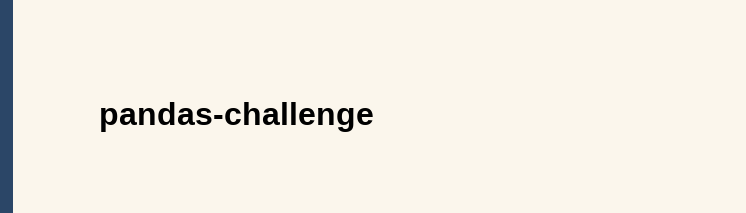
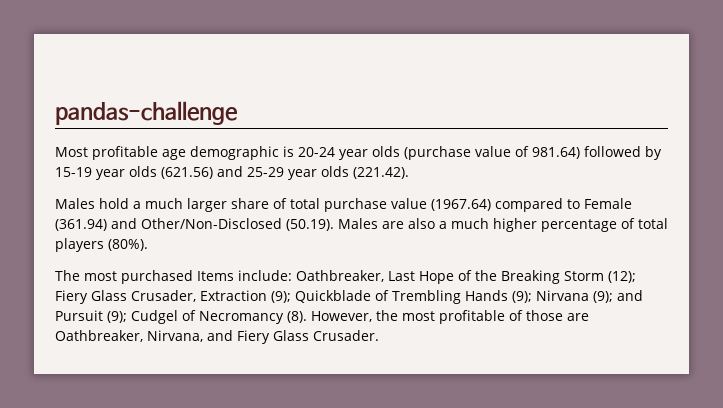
+ Most profitable age demographic is 20-24 year olds (purchase value of 981.64) followed by 15-19 year olds (621.56) and 25-29 year olds (221.42).
+ Males hold a much larger share of total purchase value (1967.64) compared to Female (361.94) and Other/Non-Disclosed (50.19). Males are also a much higher percentage of total players (80%).
+ The most purchased Items include: Oathbreaker, Last Hope of the Breaking Storm (12); Fiery Glass Crusader, Extraction (9); Quickblade of Trembling Hands (9); Nirvana (9); and Pursuit (9); Cudgel of Necromancy (8). However, the most profitable of those are Oathbreaker, Nirvana, and Fiery Glass Crusader.

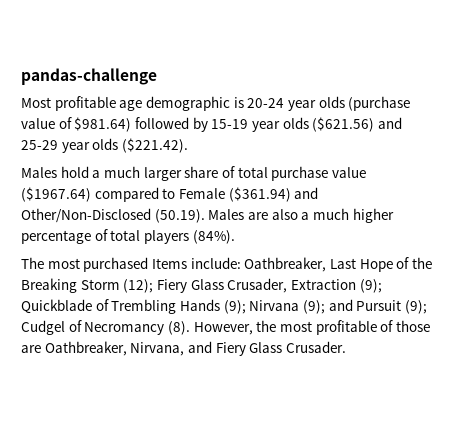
- Most profitable age demographic is 20-24 year olds (purchase value of 981.64) followed by 15-19 year olds (621.56) and 25-29 year olds (221.42).
+ Most profitable age demographic is 20-24 year olds (purchase value of $981.64) followed by 15-19 year olds ($621.56) and 25-29 year olds ($221.42).
- Males hold a much larger share of total purchase value (1967.64) compared to Female (361.94) and Other/Non-Disclosed (50.19). Males are also a much higher percentage of total players (80%).
+ Males hold a much larger share of total purchase value ($1967.64) compared to Female ($361.94) and Other/Non-Disclosed (50.19). Males are also a much higher percentage of total players (84%).

